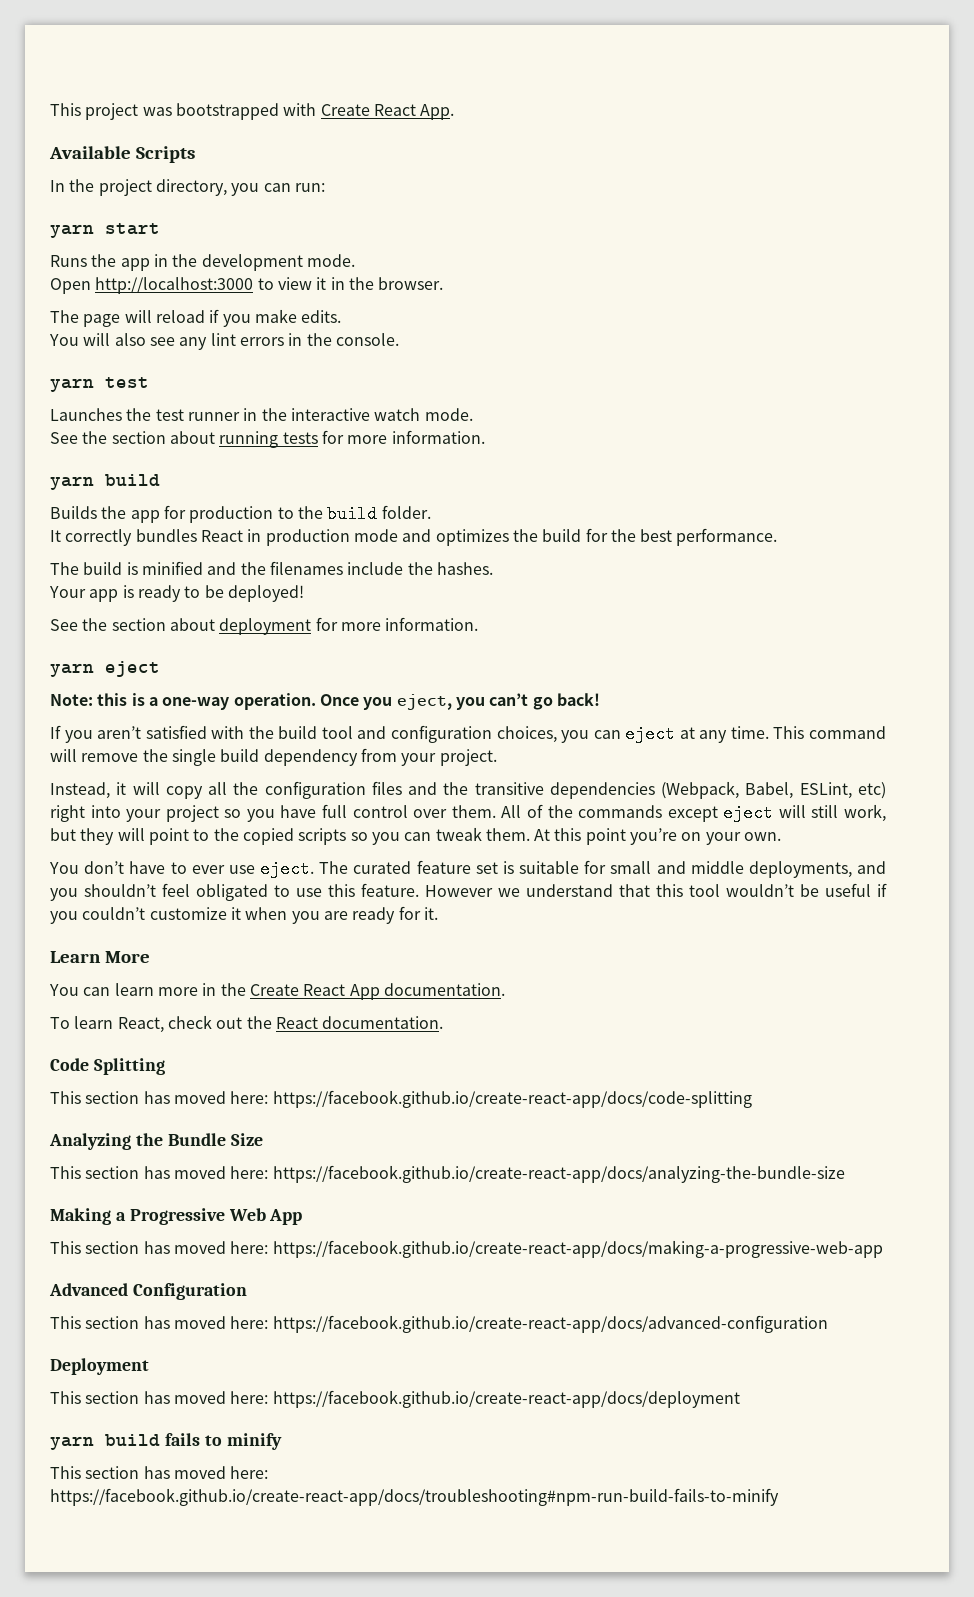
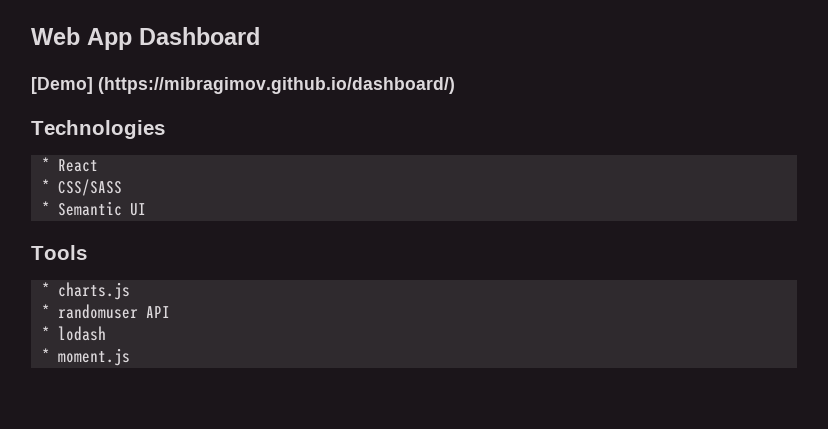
- This project was bootstrapped with Create React App.
- Available Scripts
- In the project directory, you can run:
- yarn start
- Runs the app in the development mode.
- Open http://localhost:3000 to view it in the browser.
- The page will reload if you make edits.
- You will also see any lint errors in the console.
- yarn test
- Launches the test runner in the interactive watch mode.
- See the section about running tests for more information.
- yarn build
- Builds the app for production to the build folder.
- It correctly bundles React in production mode and optimizes the build for the best performance.
- The build is minified and the filenames include the hashes.
- Your app is ready to be deployed!
- See the section about deployment for more information.
- yarn eject
- Note: this is a one-way operation. Once you eject, you can’t go back!
- If you aren’t satisfied with the build tool and configuration choices, you can eject at any time. This command will remove the single build dependency from your project.
- Instead, it will copy all the configuration files and the transitive dependencies (Webpack, Babel, ESLint, etc) right into your project so you have full control over them. All of the commands except eject will still work, but they will point to the copied scripts so you can tweak them. At this point you’re on your own.
- You don’t have to ever use eject. The curated feature set is suitable for small and middle deployments, and you shouldn’t feel obligated to use this feature. However we understand that this tool wouldn’t be useful if you couldn’t customize it when you are ready for it.
- Learn More
- You can learn more in the Create React App documentation.
- To learn React, check out the React documentation.
- Code Splitting
- This section has moved here: https://facebook.github.io/create-react-app/docs/code-splitting
- Analyzing the Bundle Size
- This section has moved here: https://facebook.github.io/create-react-app/docs/analyzing-the-bundle-size
- Making a Progressive Web App
- This section has moved here: https://facebook.github.io/create-react-app/docs/making-a-progressive-web-app
- Advanced Configuration
- This section has moved here: https://facebook.github.io/create-react-app/docs/advanced-configuration
- Deployment
- This section has moved here: https://facebook.github.io/create-react-app/docs/deployment
- yarn build fails to minify
- This section has moved here: https://facebook.github.io/create-react-app/docs/troubleshooting#npm-run-build-fails-to-minify
+ Web App Dashboard
+ [Demo] (https://mibragimov.github.io/dashboard/)
+ Technologies
+ * React
+ * CSS/SASS
+ * Semantic UI
+ Tools
+ * charts.js
+ * randomuser API
+ * lodash
+ * moment.js

